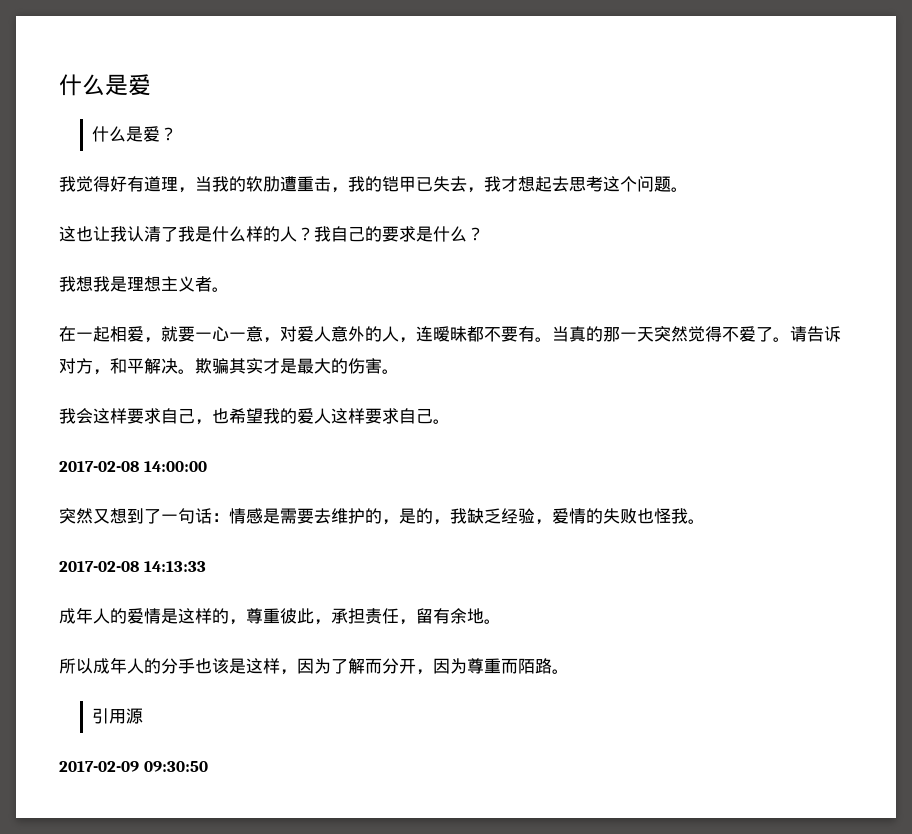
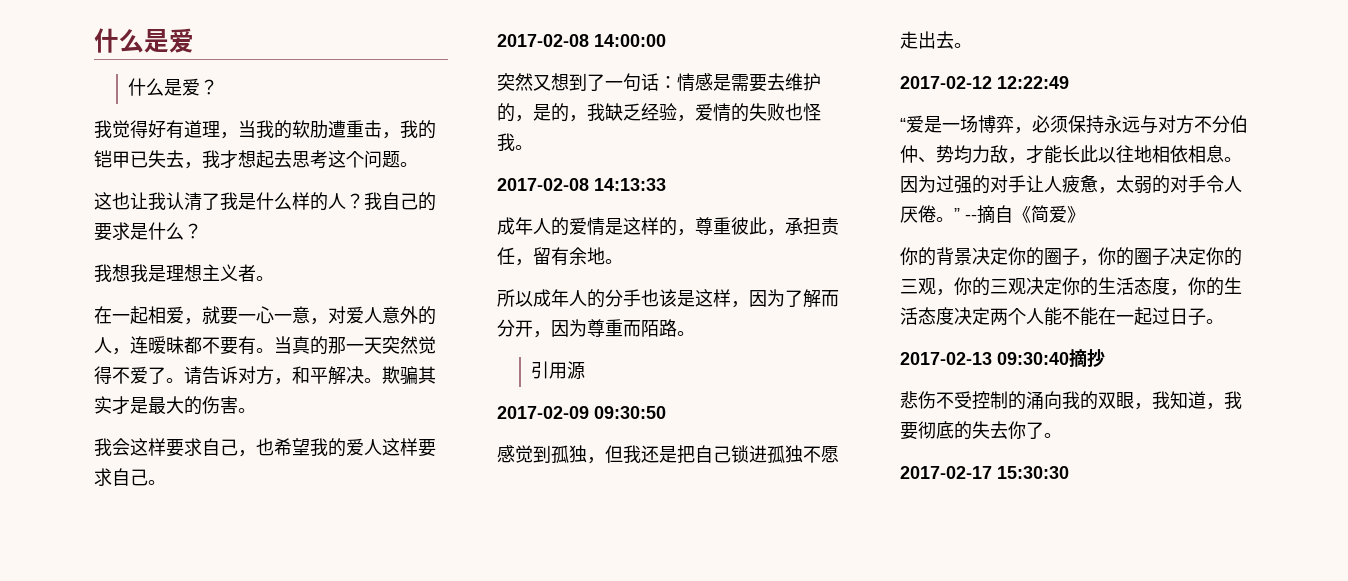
+ 感觉到孤独，但我还是把自己锁进孤独不愿走出去。
+ 2017-02-12 12:22:49
+ “爱是一场博弈，必须保持永远与对方不分伯仲、势均力敌，才能长此以往地相依相息。因为过强的对手让人疲惫，太弱的对手令人厌倦。” --摘自《简爱》
+ 你的背景决定你的圈子，你的圈子决定你的三观，你的三观决定你的生活态度，你的生活态度决定两个人能不能在一起过日子。
+ 2017-02-13 09:30:40摘抄
+ 悲伤不受控制的涌向我的双眼，我知道，我要彻底的失去你了。
+ 2017-02-17 15:30:30

